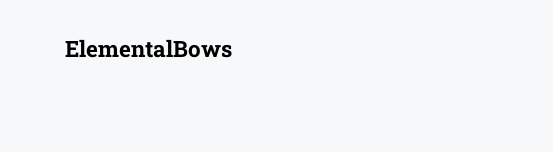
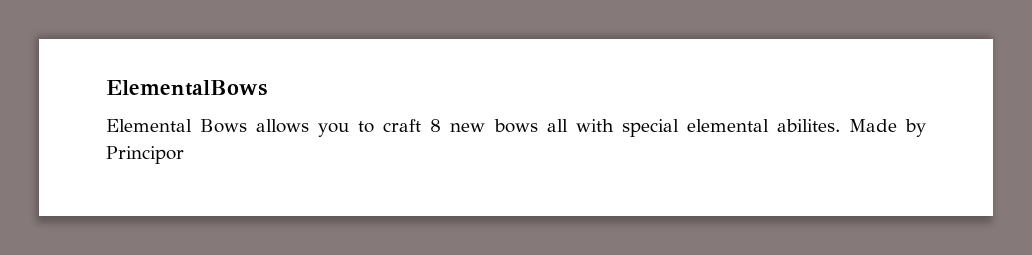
+ Elemental Bows allows you to craft 8 new bows all with special elemental abilites. Made by Principor

